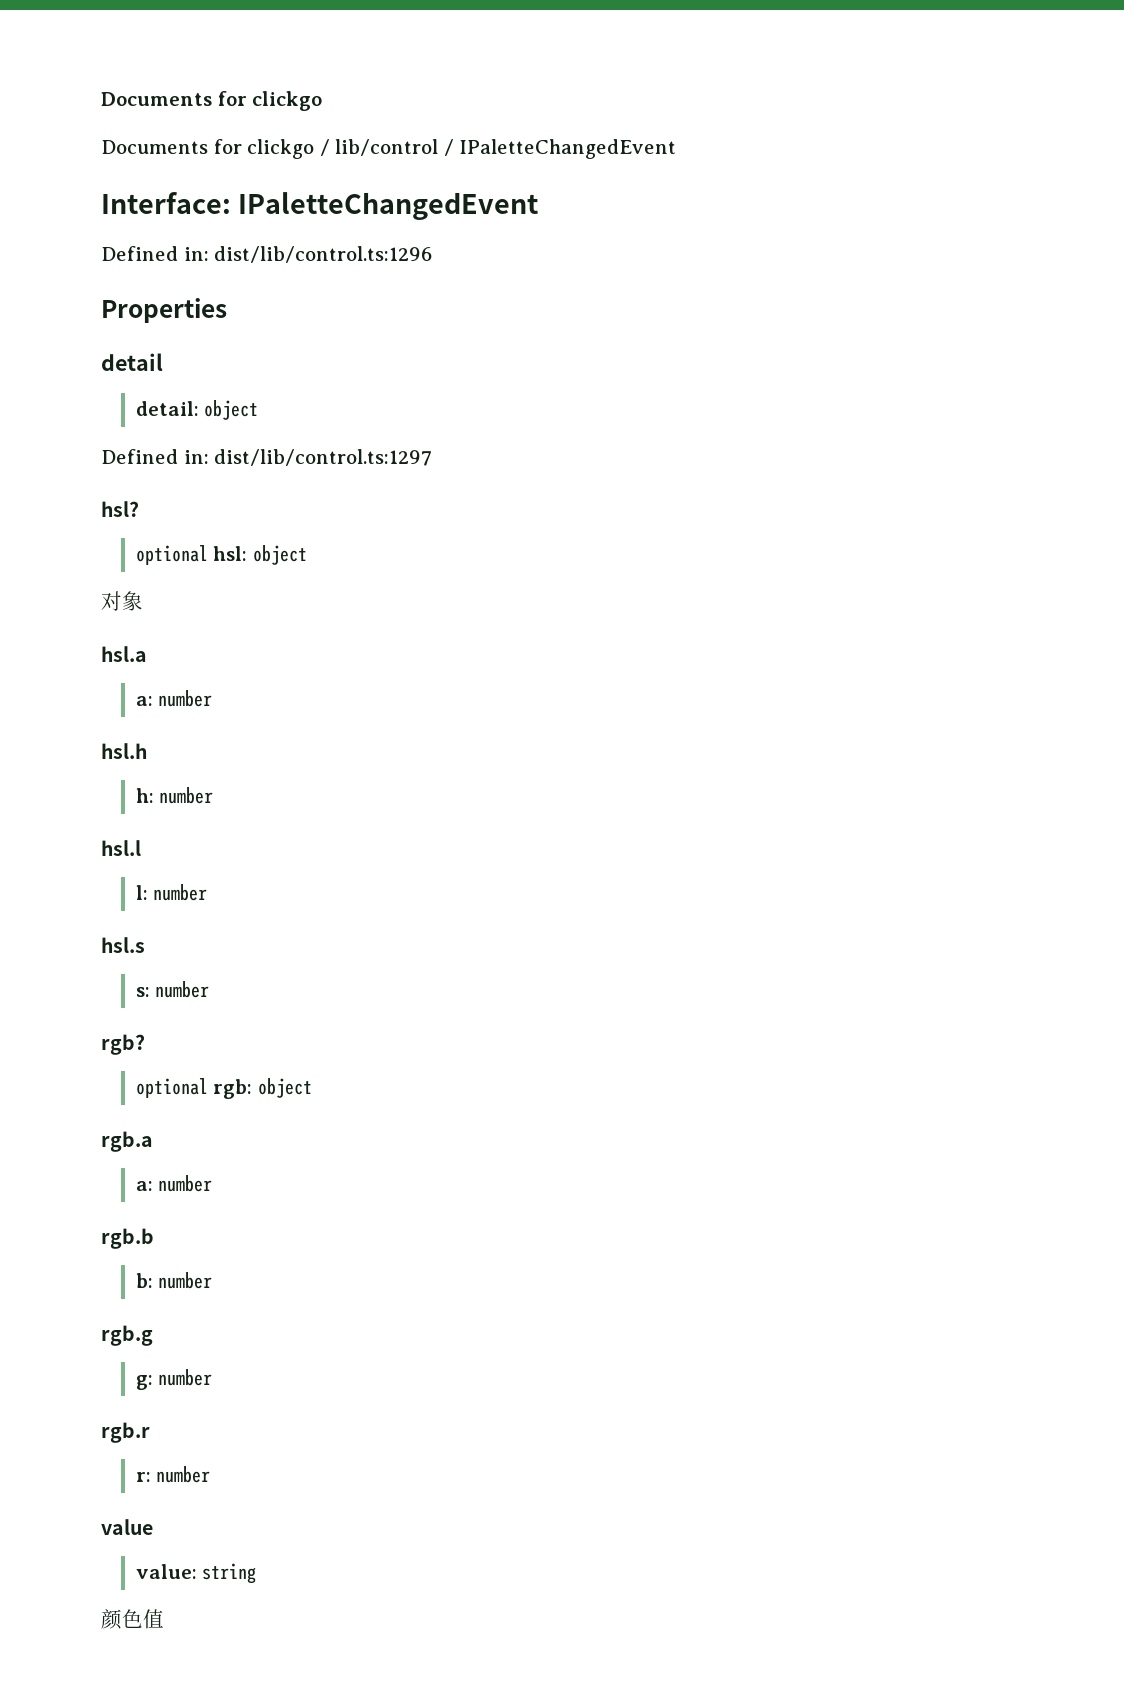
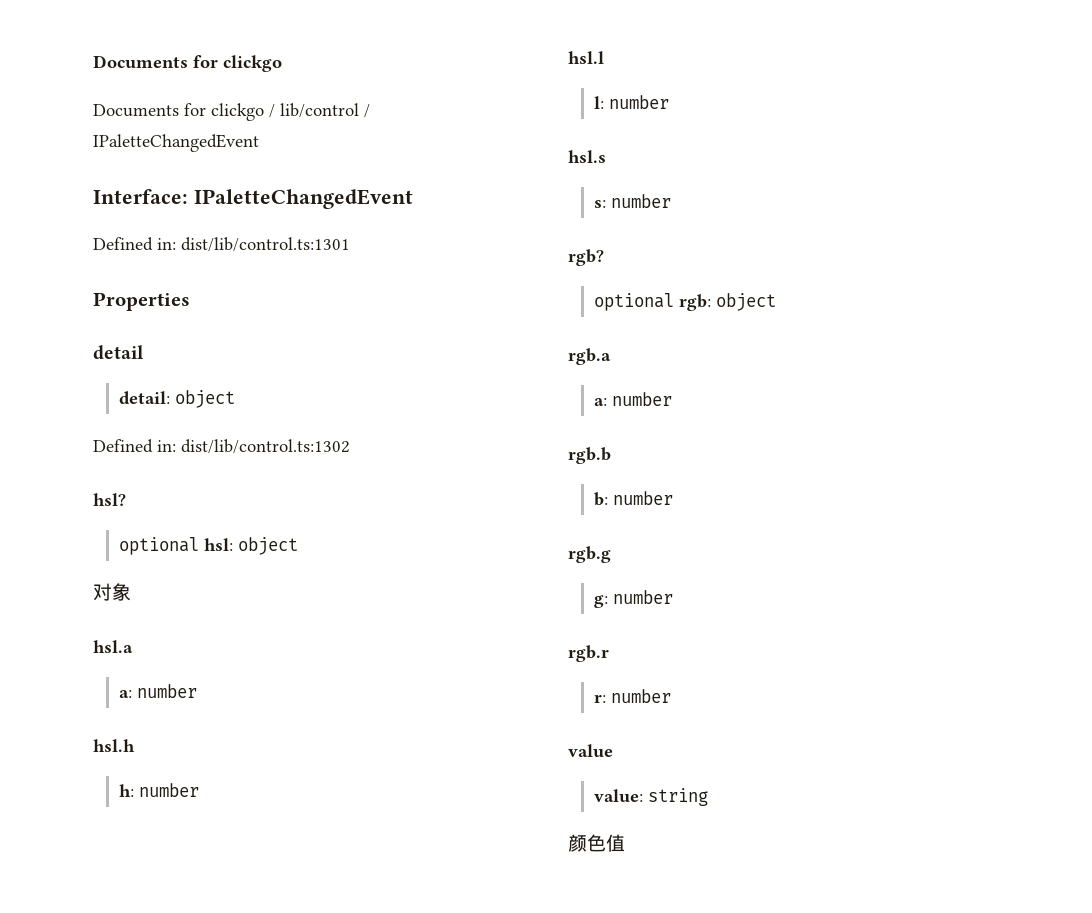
- Defined in: dist/lib/control.ts:1296
+ Defined in: dist/lib/control.ts:1301
- Defined in: dist/lib/control.ts:1297
+ Defined in: dist/lib/control.ts:1302

